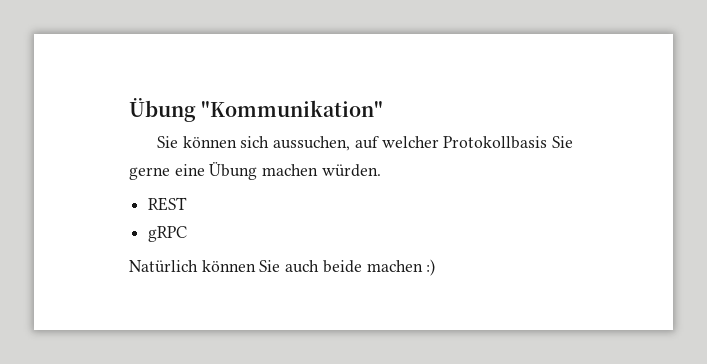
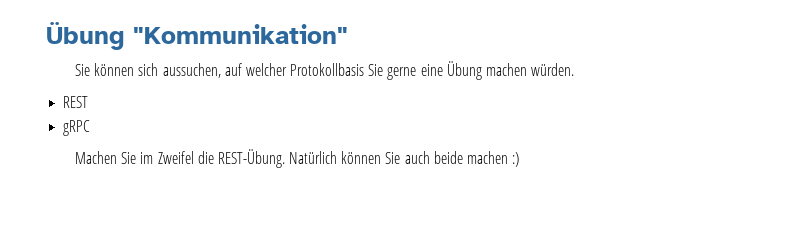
+ Machen Sie im Zweifel die REST-Übung.

